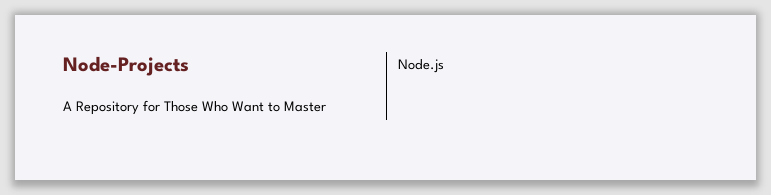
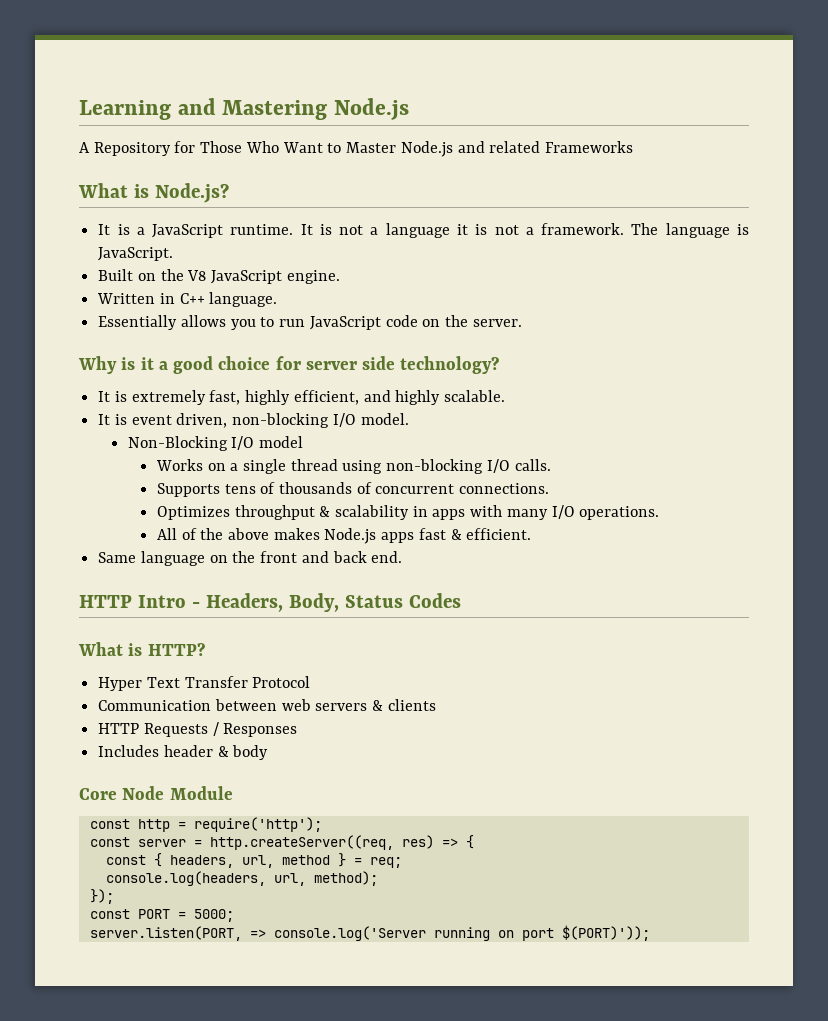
- Node-Projects
+ Learning and Mastering Node.js
- A Repository for Those Who Want to Master Node.js
+ A Repository for Those Who Want to Master Node.js and related Frameworks
+ What is Node.js?
+ It is a JavaScript runtime. It is not a language it is not a framework. The language is JavaScript.
+ Built on the V8 JavaScript engine.
+ Written in C++ language.
+ Essentially allows you to run JavaScript code on the server.
+ Why is it a good choice for server side technology?
+ It is extremely fast, highly efficient, and highly scalable.
+ It is event driven, non-blocking I/O model.
+ Non-Blocking I/O model
+ Works on a single thread using non-blocking I/O calls.
+ Supports tens of thousands of concurrent connections.
+ Optimizes throughput & scalability in apps with many I/O operations.
+ All of the above makes Node.js apps fast & efficient.
+ Same language on the front and back end.
+ HTTP Intro - Headers, Body, Status Codes
+ What is HTTP?
+ Hyper Text Transfer Protocol
+ Communication between web servers & clients
+ HTTP Requests / Responses
+ Includes header & body
+ Core Node Module
+ const http = require('http');
+ const server = http.createServer((req, res) => {
+ const { headers, url, method } = req;
+ console.log(headers, url, method);
+ });
+ const PORT = 5000;
+ server.listen(PORT, => console.log('Server running on port $(PORT)'));

